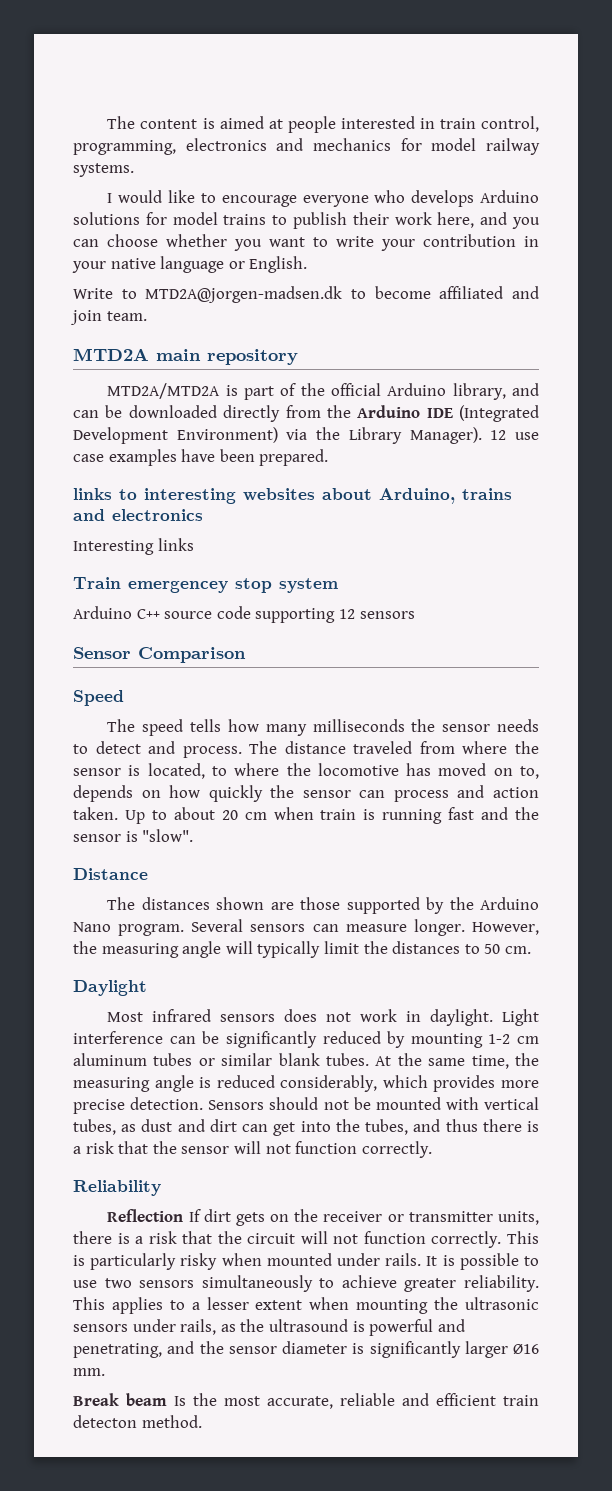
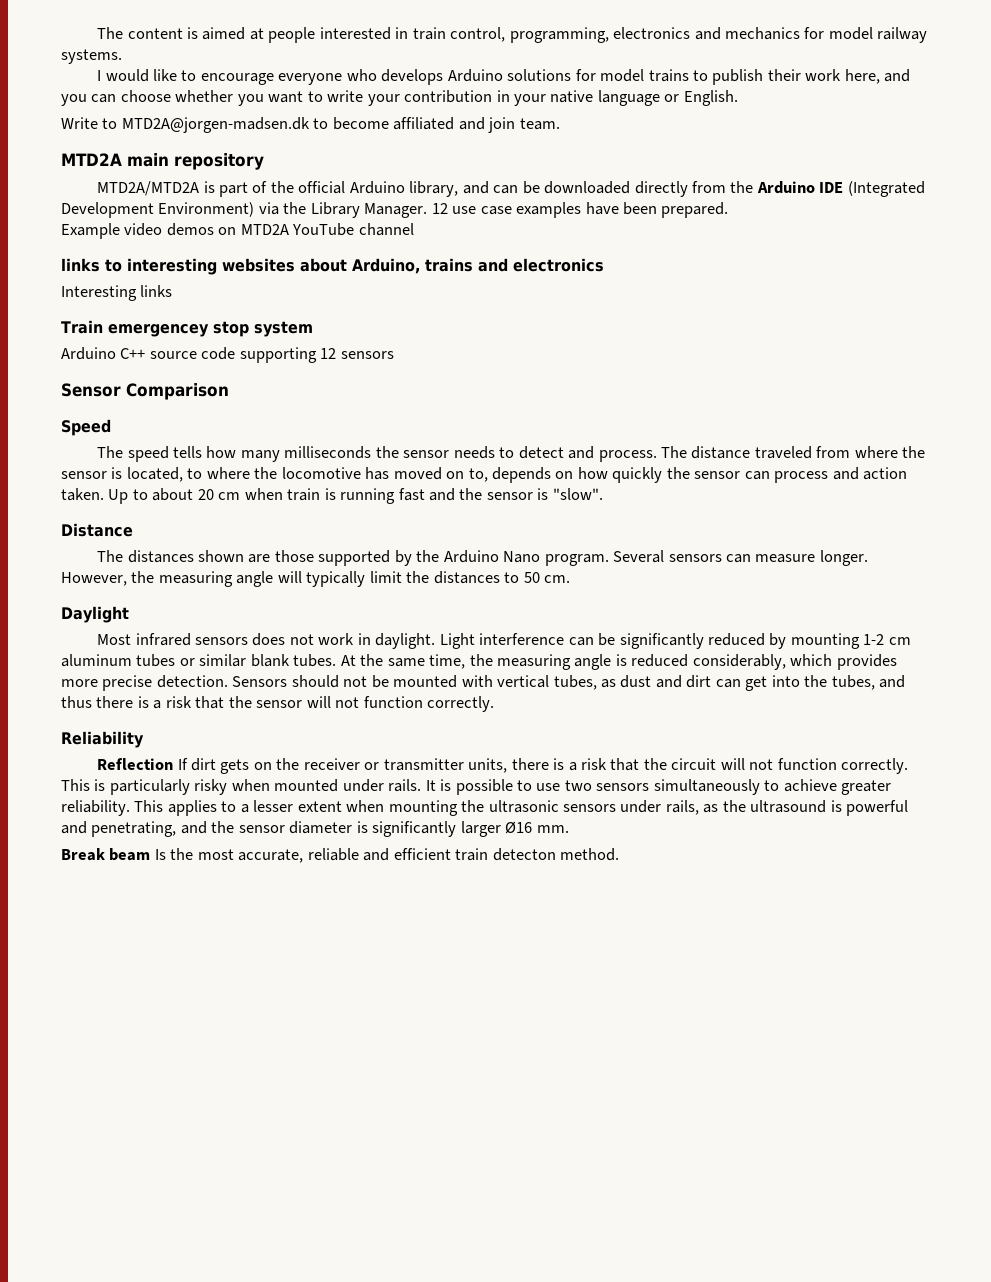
- MTD2A/MTD2A is part of the official Arduino library, and can be downloaded directly from the Arduino IDE (Integrated Development Environment) via the Library Manager).
+ MTD2A/MTD2A is part of the official Arduino library, and can be downloaded directly from the Arduino IDE (Integrated Development Environment) via the Library Manager.
+ Example video demos on MTD2A YouTube channel

